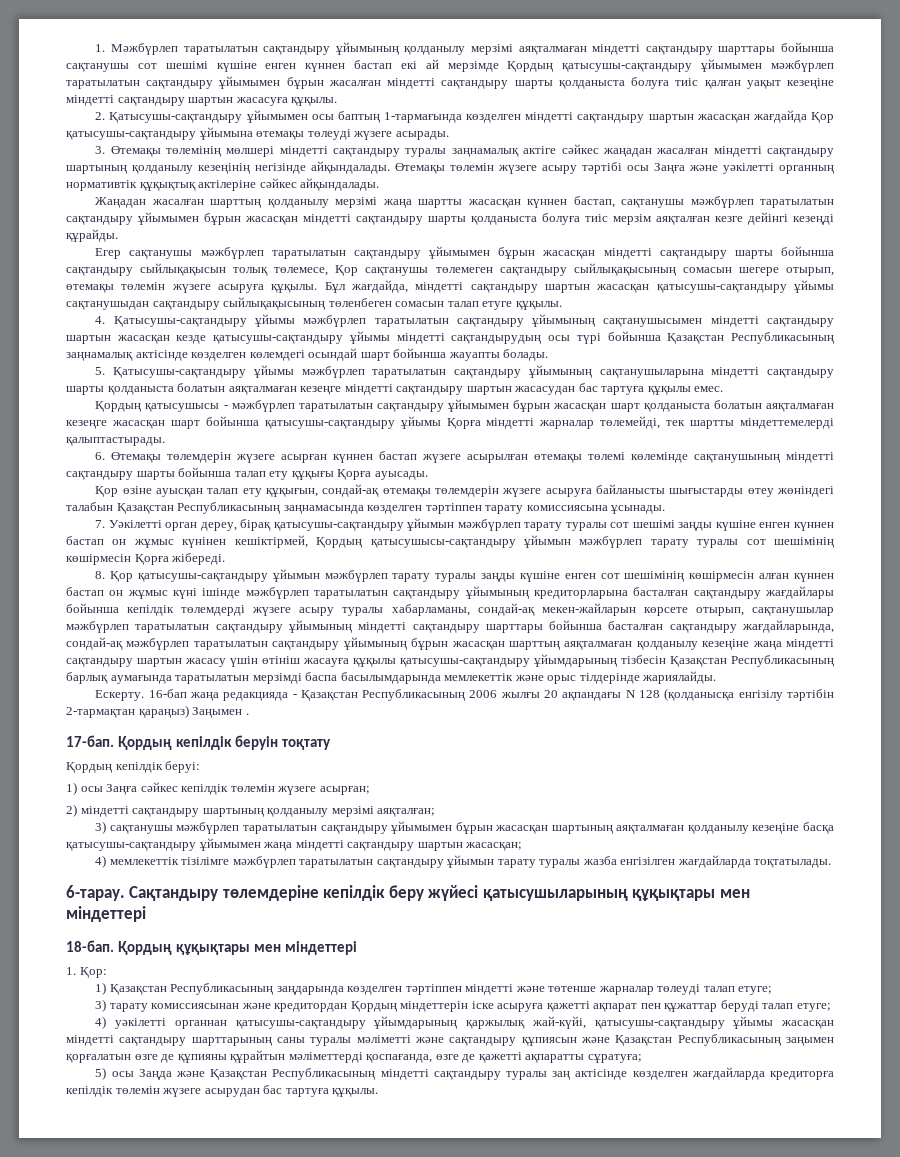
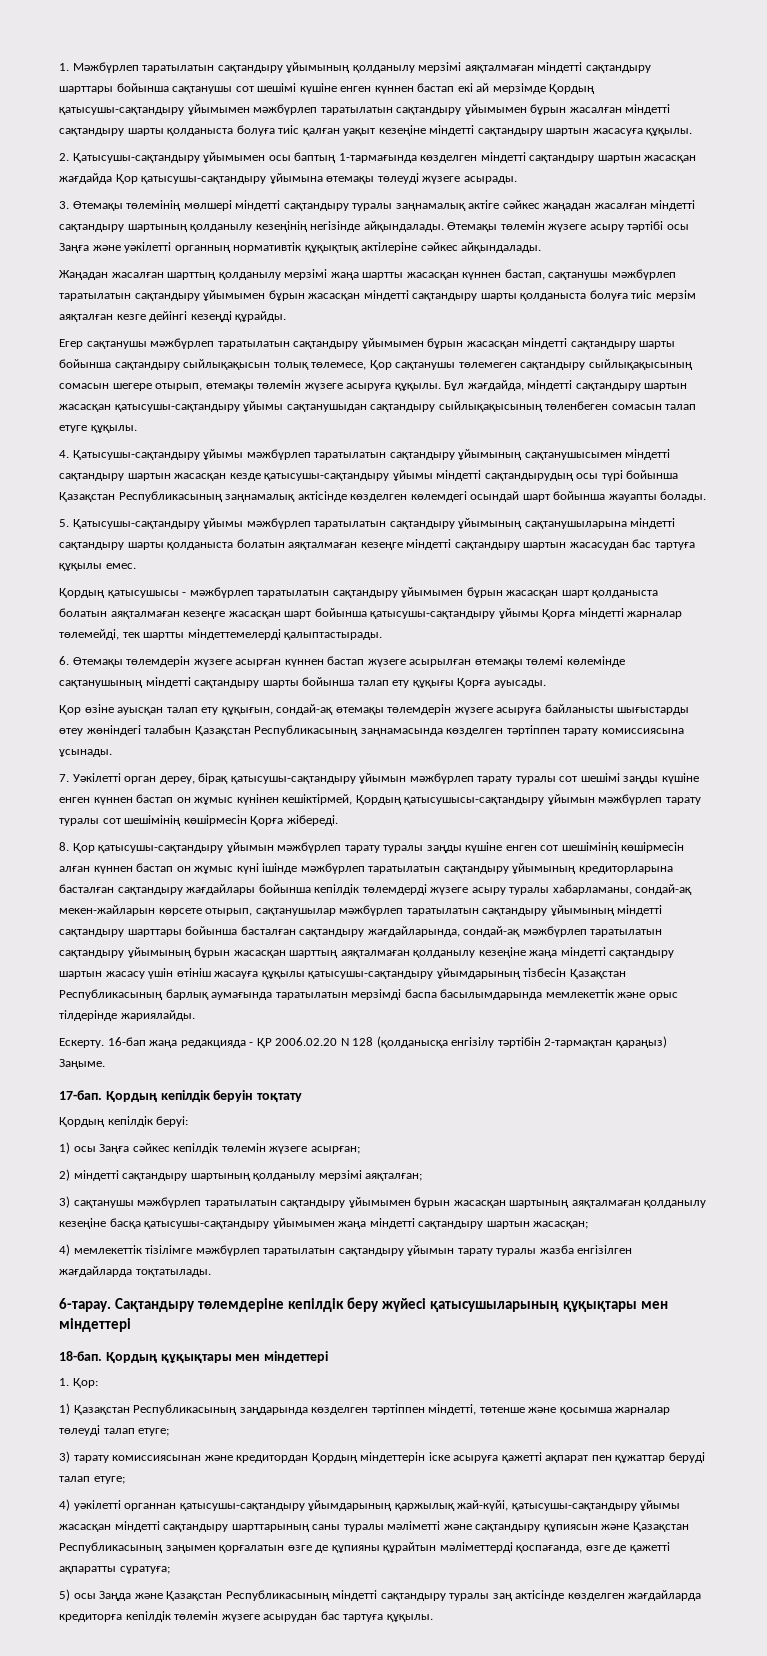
- 16-бап жаңа редакцияда - Қазақстан Республикасының 2006 жылғы 20 ақпандағы N 128 (қолданысқа енгізілу тәртібін 2-тармақтан қараңыз) Заңымен .
+ 16-бап жаңа редакцияда - ҚР 2006.02.20 N 128 (қолданысқа енгізілу тәртібін 2-тармақтан қараңыз) Заңыме.
- 1) Қазақстан Республикасының заңдарында көзделген тәртіппен міндетті және төтенше жарналар төлеуді талап етуге;
+ 1) Қазақстан Республикасының заңдарында көзделген тәртіппен міндетті, төтенше және қосымша жарналар төлеуді талап етуге;

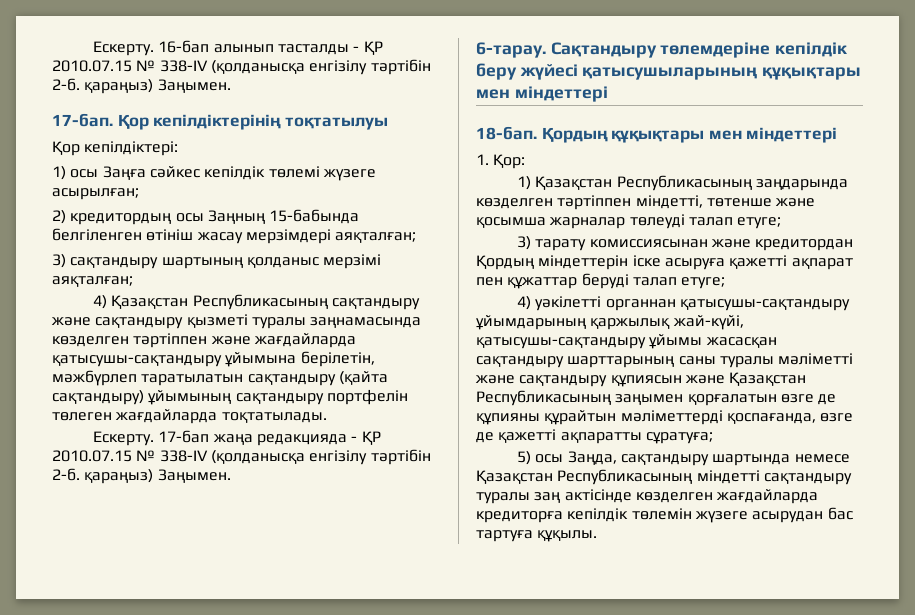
- 1. Мәжбүрлеп таратылатын сақтандыру ұйымының қолданылу мерзімі аяқталмаған міндетті сақтандыру шарттары бойынша сақтанушы сот шешімі күшіне енген күннен бастап екі ай мерзімде Қордың қатысушы-сақтандыру ұйымымен мәжбүрлеп таратылатын сақтандыру ұйымымен бұрын жасалған міндетті сақтандыру шарты қолданыста болуға тиіс қалған уақыт кезеңіне міндетті сақтандыру шартын жасасуға құқылы.
- 2. Қатысушы-сақтандыру ұйымымен осы баптың 1-тармағында көзделген міндетті сақтандыру шартын жасасқан жағдайда Қор қатысушы-сақтандыру ұйымына өтемақы төлеуді жүзеге асырады.
- 3. Өтемақы төлемінің мөлшері міндетті сақтандыру туралы заңнамалық актіге сәйкес жаңадан жасалған міндетті сақтандыру шартының қолданылу кезеңінің негізінде айқындалады. Өтемақы төлемін жүзеге асыру тәртібі осы Заңға және уәкілетті органның нормативтік құқықтық актілеріне сәйкес айқындалады.
- Жаңадан жасалған шарттың қолданылу мерзімі жаңа шартты жасасқан күннен бастап, сақтанушы мәжбүрлеп таратылатын сақтандыру ұйымымен бұрын жасасқан міндетті сақтандыру шарты қолданыста болуға тиіс мерзім аяқталған кезге дейінгі кезеңді құрайды.
- Егер сақтанушы мәжбүрлеп таратылатын сақтандыру ұйымымен бұрын жасасқан міндетті сақтандыру шарты бойынша сақтандыру сыйлықақысын толық төлемесе, Қор сақтанушы төлемеген сақтандыру сыйлықақысының сомасын шегере отырып, өтемақы төлемін жүзеге асыруға құқылы. Бұл жағдайда, міндетті сақтандыру шартын жасасқан қатысушы-сақтандыру ұйымы сақтанушыдан сақтандыру сыйлықақысының төленбеген сомасын талап етуге құқылы.
- 4. Қатысушы-сақтандыру ұйымы мәжбүрлеп таратылатын сақтандыру ұйымының сақтанушысымен міндетті сақтандыру шартын жасасқан кезде қатысушы-сақтандыру ұйымы міндетті сақтандырудың осы түрі бойынша Қазақстан Республикасының заңнамалық актісінде көзделген көлемдегі осындай шарт бойынша жауапты болады.
- 5. Қатысушы-сақтандыру ұйымы мәжбүрлеп таратылатын сақтандыру ұйымының сақтанушыларына міндетті сақтандыру шарты қолданыста болатын аяқталмаған кезеңге міндетті сақтандыру шартын жасасудан бас тартуға құқылы емес.
- Қордың қатысушысы - мәжбүрлеп таратылатын сақтандыру ұйымымен бұрын жасасқан шарт қолданыста болатын аяқталмаған кезеңге жасасқан шарт бойынша қатысушы-сақтандыру ұйымы Қорға міндетті жарналар төлемейді, тек шартты міндеттемелерді қалыптастырады.
- 6. Өтемақы төлемдерін жүзеге асырған күннен бастап жүзеге асырылған өтемақы төлемі көлемінде сақтанушының міндетті сақтандыру шарты бойынша талап ету құқығы Қорға ауысады.
- Қор өзіне ауысқан талап ету құқығын, сондай-ақ өтемақы төлемдерін жүзеге асыруға байланысты шығыстарды өтеу жөніндегі талабын Қазақстан Республикасының заңнамасында көзделген тәртіппен тарату комиссиясына ұсынады.
- 7. Уәкілетті орган дереу, бірақ қатысушы-сақтандыру ұйымын мәжбүрлеп тарату туралы сот шешімі заңды күшіне енген күннен бастап он жұмыс күнінен кешіктірмей, Қордың қатысушысы-сақтандыру ұйымын мәжбүрлеп тарату туралы сот шешімінің көшірмесін Қорға жібереді.
- 8. Қор қатысушы-сақтандыру ұйымын мәжбүрлеп тарату туралы заңды күшіне енген сот шешімінің көшірмесін алған күннен бастап он жұмыс күні ішінде мәжбүрлеп таратылатын сақтандыру ұйымының кредиторларына басталған сақтандыру жағдайлары бойынша кепілдік төлемдерді жүзеге асыру туралы хабарламаны, сондай-ақ мекен-жайларын көрсете отырып, сақтанушылар мәжбүрлеп таратылатын сақтандыру ұйымының міндетті сақтандыру шарттары бойынша басталған сақтандыру жағдайларында, сондай-ақ мәжбүрлеп таратылатын сақтандыру ұйымының бұрын жасасқан шарттың аяқталмаған қолданылу кезеңіне жаңа міндетті сақтандыру шартын жасасу үшін өтініш жасауға құқылы қатысушы-сақтандыру ұйымдарының тізбесін Қазақстан Республикасының барлық аумағында таратылатын мерзімді баспа басылымдарында мемлекеттік және орыс тілдерінде жариялайды.
- Ескерту. 16-бап жаңа редакцияда - ҚР 2006.02.20 N 128 (қолданысқа енгізілу тәртібін 2-тармақтан қараңыз) Заңыме.
- 17-бап. Қордың кепілдік беруін тоқтату
- Қордың кепілдік беруі:
+ Ескерту. 16-бап алынып тасталды - ҚР 2010.07.15 № 338-IV (қолданысқа енгізілу тәртібін 2-б. қараңыз) Заңымен.
+ 17-бап. Қор кепілдіктерінің тоқтатылуы
+ Қор кепілдіктері:
- 1) осы Заңға сәйкес кепілдік төлемін жүзеге асырған;
- 2) міндетті сақтандыру шартының қолданылу мерзімі аяқталған;
+ 1) осы Заңға сәйкес кепілдік төлемі жүзеге асырылған;
+ 2) кредитордың осы Заңның 15-бабында белгіленген өтініш жасау мерзімдері аяқталған;
+ 3) сақтандыру шартының қолданыс мерзімі аяқталған;
- 3) сақтанушы мәжбүрлеп таратылатын сақтандыру ұйымымен бұрын жасасқан шартының аяқталмаған қолданылу кезеңіне басқа қатысушы-сақтандыру ұйымымен жаңа міндетті сақтандыру шартын жасасқан;
- 4) мемлекеттік тізілімге мәжбүрлеп таратылатын сақтандыру ұйымын тарату туралы жазба енгізілген жағдайларда тоқтатылады.
+ 4) Қазақстан Республикасының сақтандыру және сақтандыру қызметі туралы заңнамасында көзделген тәртіппен және жағдайларда қатысушы-сақтандыру ұйымына берілетін, мәжбүрлеп таратылатын сақтандыру (қайта сақтандыру) ұйымының сақтандыру портфелін төлеген жағдайларда тоқтатылады.
+ Ескерту. 17-бап жаңа редакцияда - ҚР 2010.07.15 № 338-IV (қолданысқа енгізілу тәртібін 2-б. қараңыз) Заңымен.
- 4) уәкілетті органнан қатысушы-сақтандыру ұйымдарының қаржылық жай-күйі, қатысушы-сақтандыру ұйымы жасасқан міндетті сақтандыру шарттарының саны туралы мәліметті және сақтандыру құпиясын және Қазақстан Республикасының заңымен қорғалатын өзге де құпияны құрайтын мәліметтерді қоспағанда, өзге де қажетті ақпаратты сұратуға;
+ 4) уәкілетті органнан қатысушы-сақтандыру ұйымдарының қаржылық жай-күйі, қатысушы-сақтандыру ұйымы жасасқан сақтандыру шарттарының саны туралы мәліметті және сақтандыру құпиясын және Қазақстан Республикасының заңымен қорғалатын өзге де құпияны құрайтын мәліметтерді қоспағанда, өзге де қажетті ақпаратты сұратуға;
- 5) осы Заңда және Қазақстан Республикасының міндетті сақтандыру туралы заң актісінде көзделген жағдайларда кредиторға кепілдік төлемін жүзеге асырудан бас тартуға құқылы.
+ 5) осы Заңда, сақтандыру шартында немесе Қазақстан Республикасының міндетті сақтандыру туралы заң актісінде көзделген жағдайларда кредиторға кепілдік төлемін жүзеге асырудан бас тартуға құқылы.

